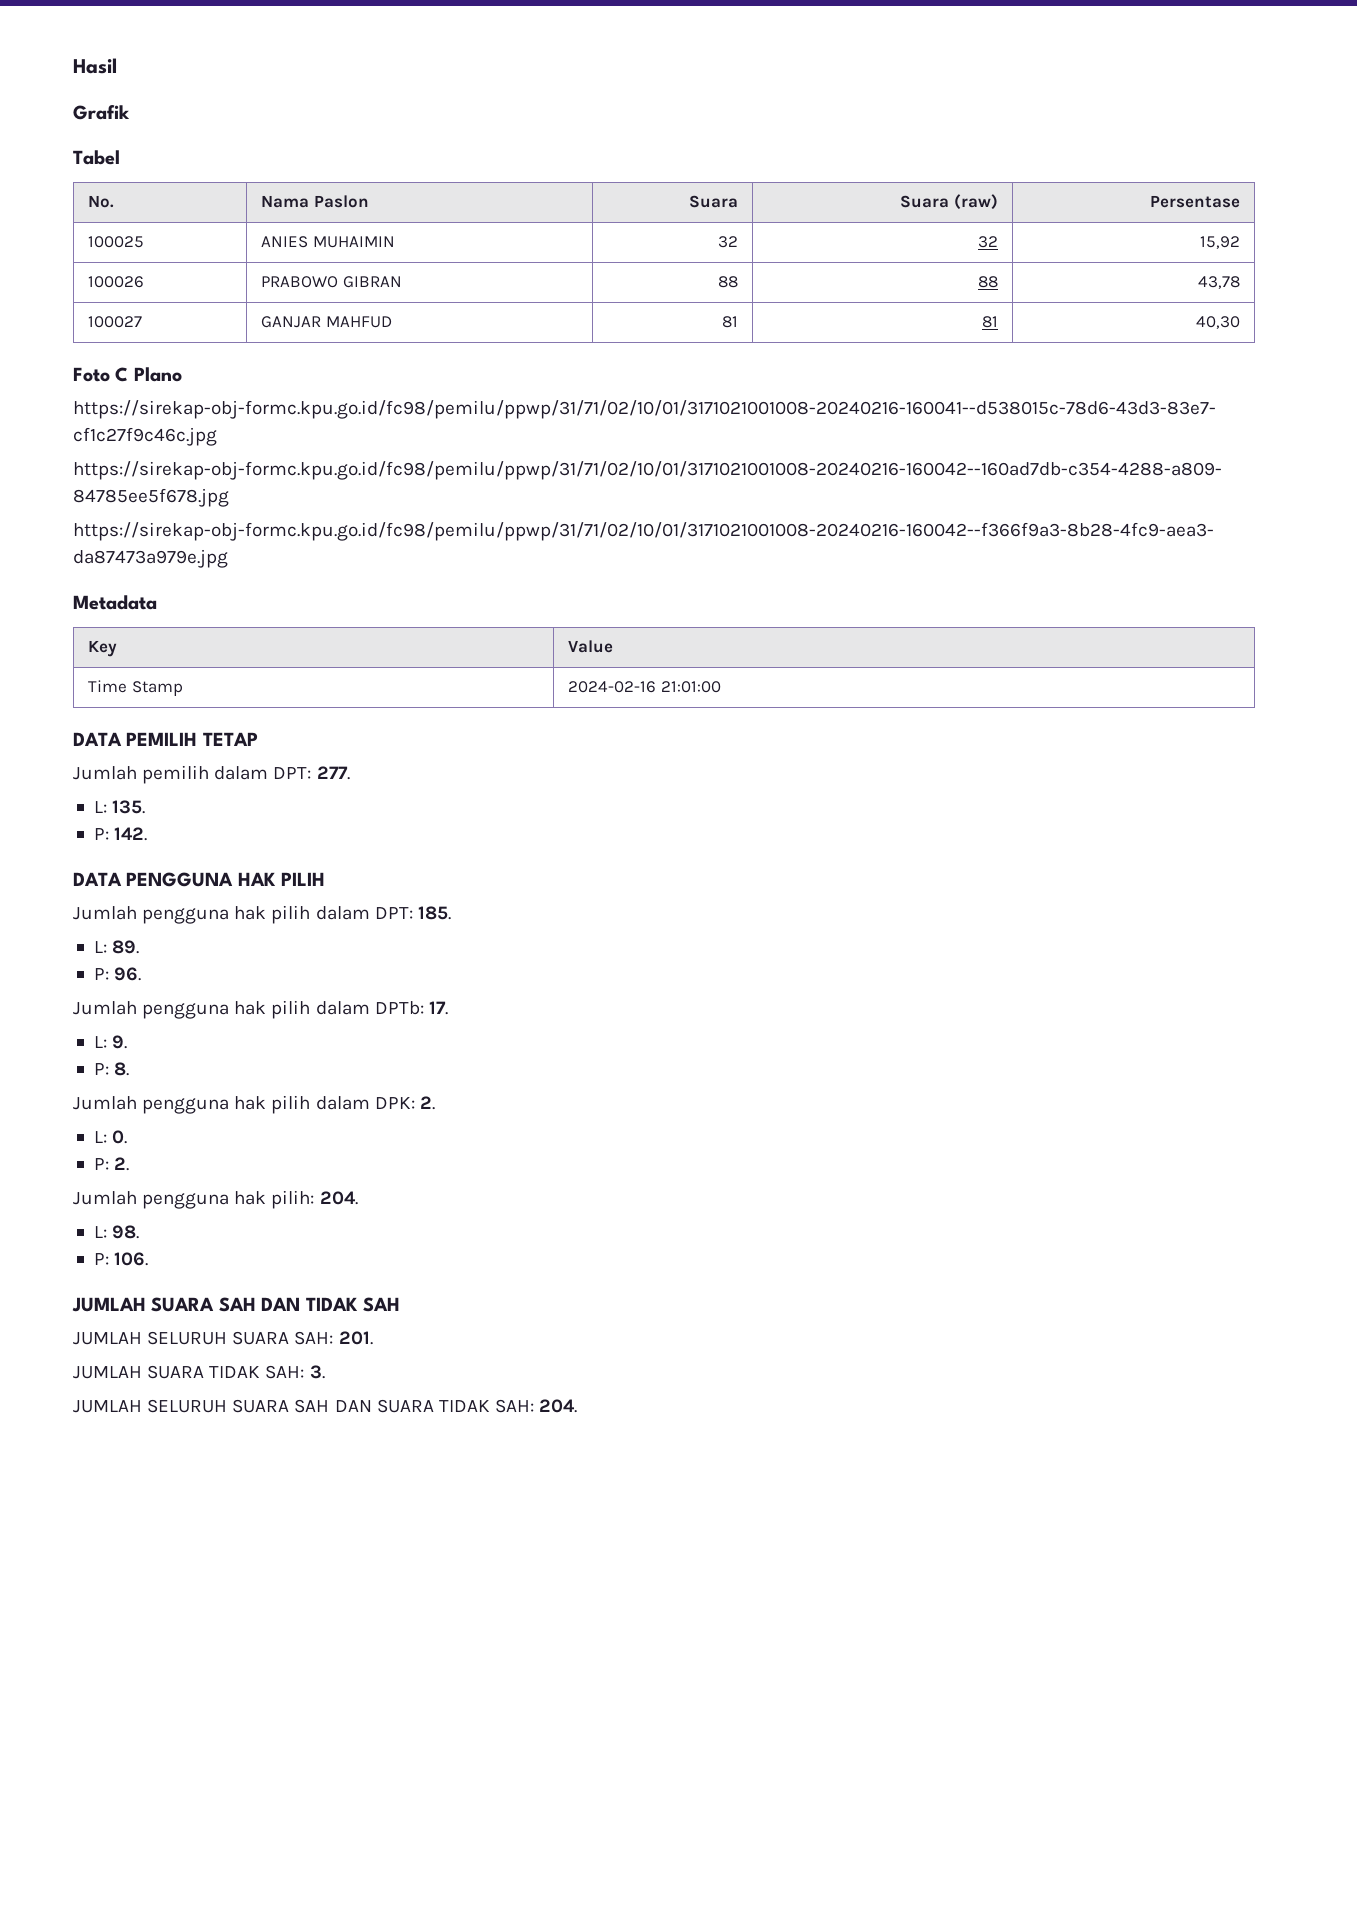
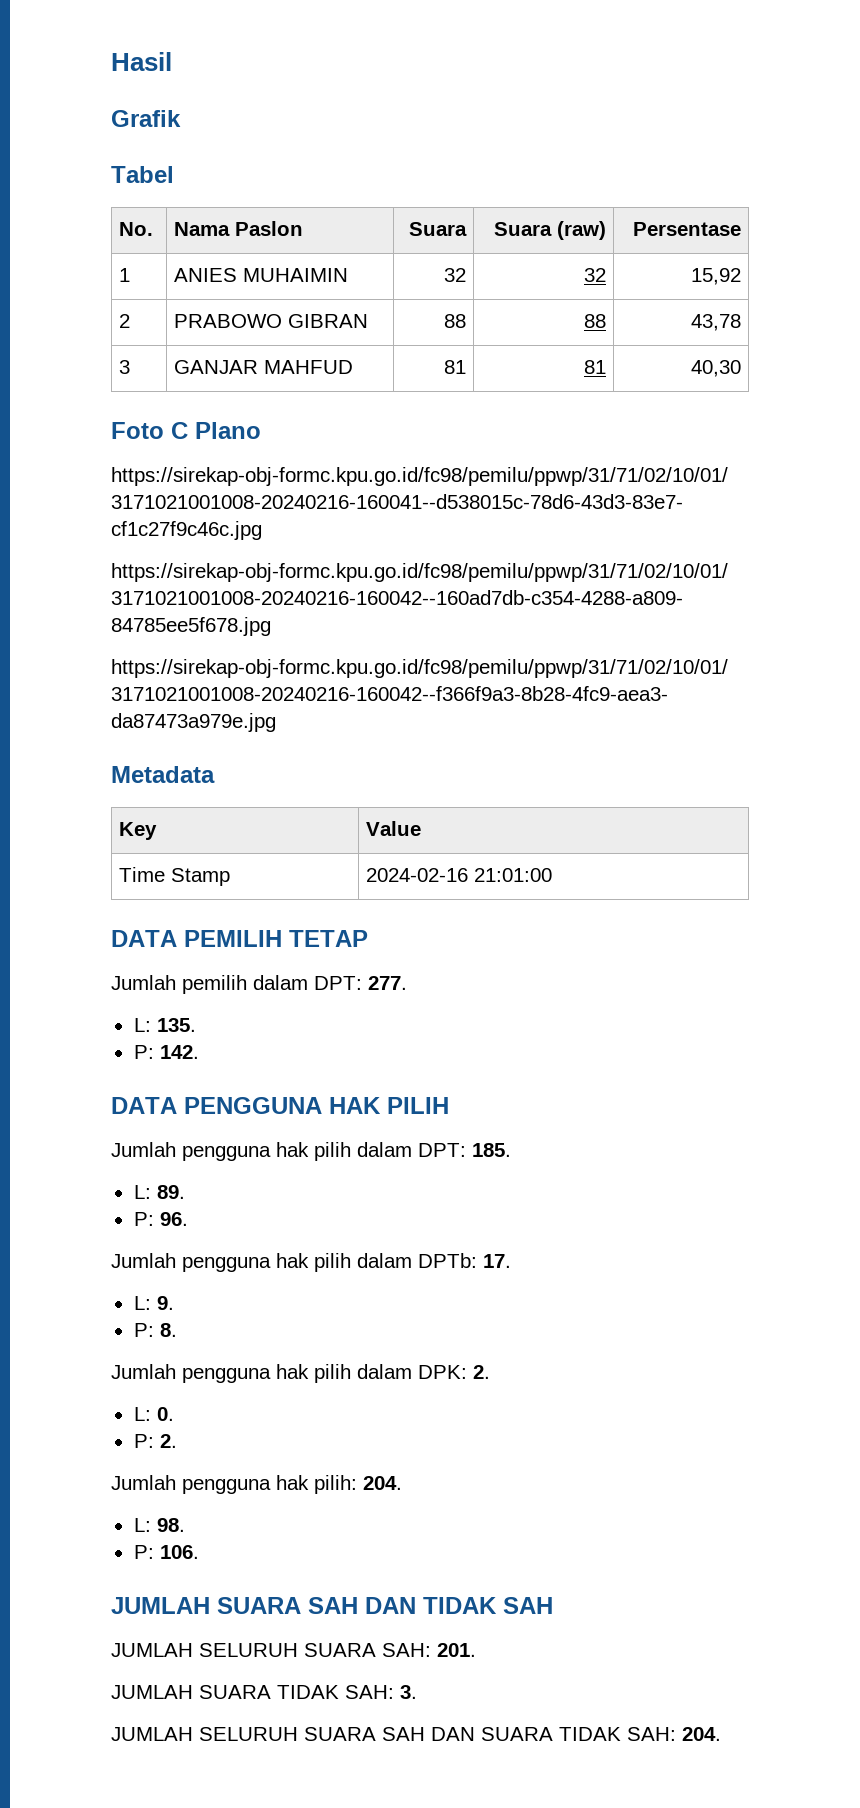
- 100025 | ANIES MUHAIMIN | 32 | 32 | 15,92
+ 1 | ANIES MUHAIMIN | 32 | 32 | 15,92
- 100026 | PRABOWO GIBRAN | 88 | 88 | 43,78
+ 2 | PRABOWO GIBRAN | 88 | 88 | 43,78
- 100027 | GANJAR MAHFUD | 81 | 81 | 40,30
+ 3 | GANJAR MAHFUD | 81 | 81 | 40,30

